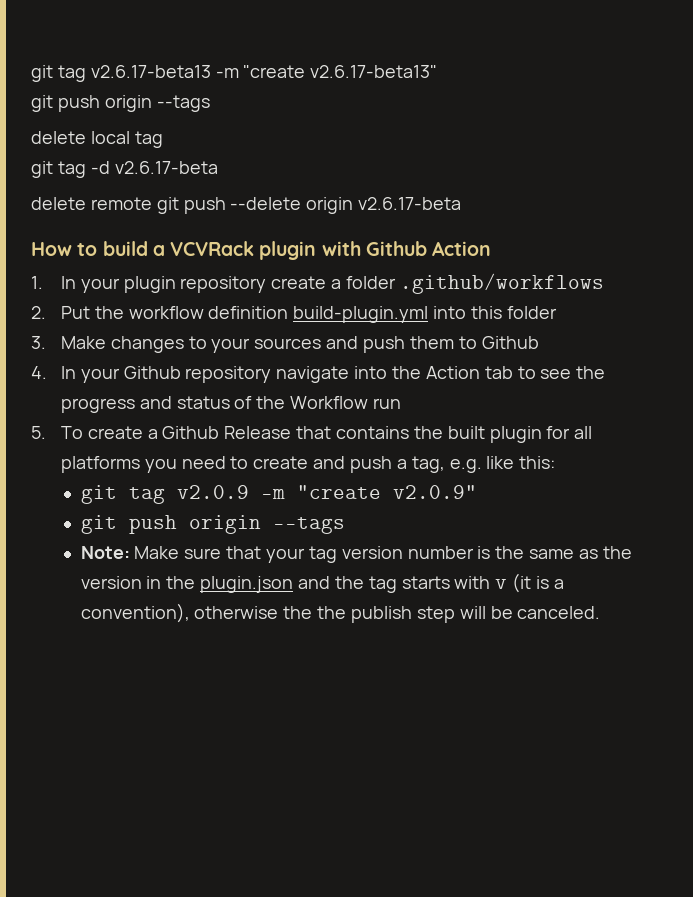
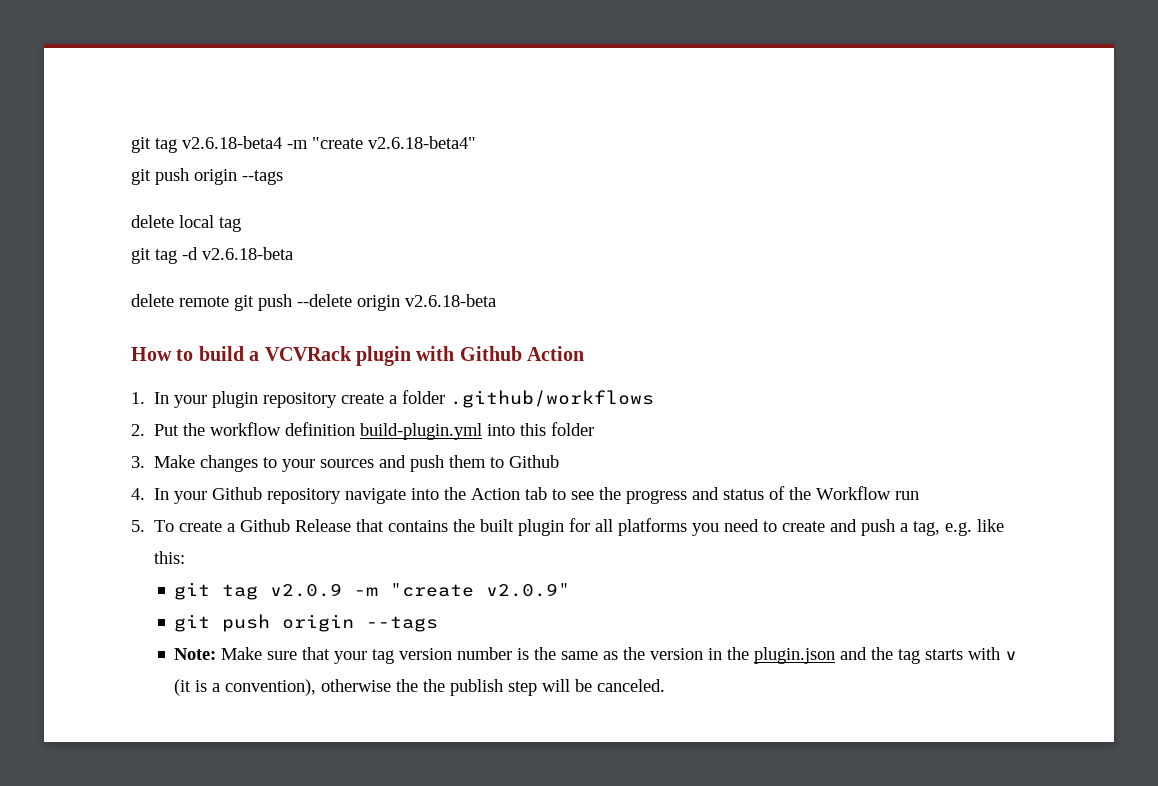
- git tag v2.6.17-beta13 -m "create v2.6.17-beta13"
+ git tag v2.6.18-beta4 -m "create v2.6.18-beta4"
- git tag -d v2.6.17-beta
+ git tag -d v2.6.18-beta
- delete remote git push --delete origin v2.6.17-beta
+ delete remote git push --delete origin v2.6.18-beta

